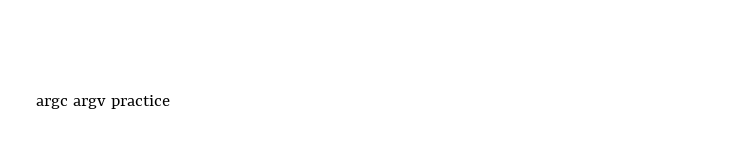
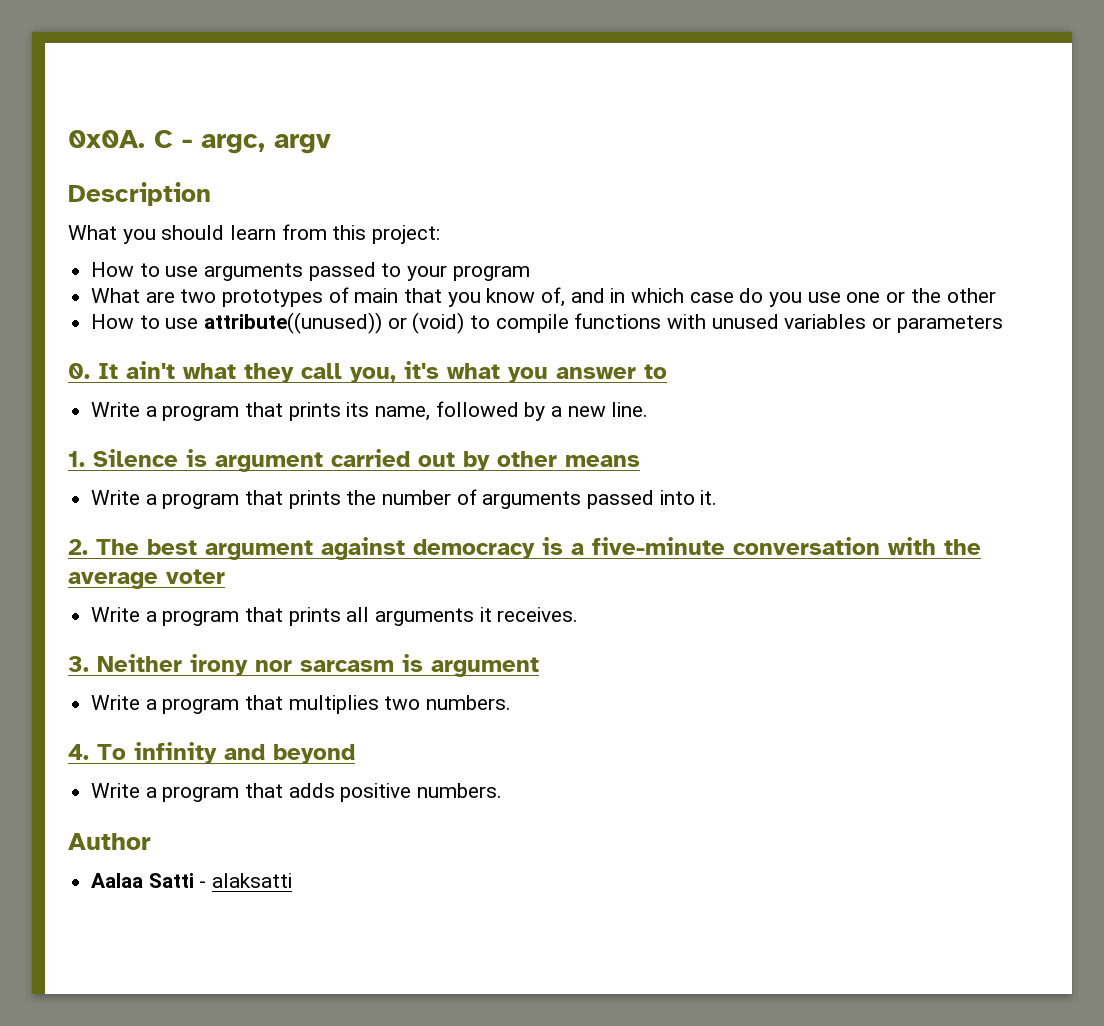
- argc argv practice
+ 0x0A. C - argc, argv
+ Description
+ What you should learn from this project:
+ How to use arguments passed to your program
+ What are two prototypes of main that you know of, and in which case do you use one or the other
+ How to use attribute((unused)) or (void) to compile functions with unused variables or parameters
+ 0. It ain't what they call you, it's what you answer to
+ Write a program that prints its name, followed by a new line.
+ 1. Silence is argument carried out by other means
+ Write a program that prints the number of arguments passed into it.
+ 2. The best argument against democracy is a five-minute conversation with the average voter
+ Write a program that prints all arguments it receives.
+ 3. Neither irony nor sarcasm is argument
+ Write a program that multiplies two numbers.
+ 4. To infinity and beyond
+ Write a program that adds positive numbers.
+ Author
+ Aalaa Satti - alaksatti

